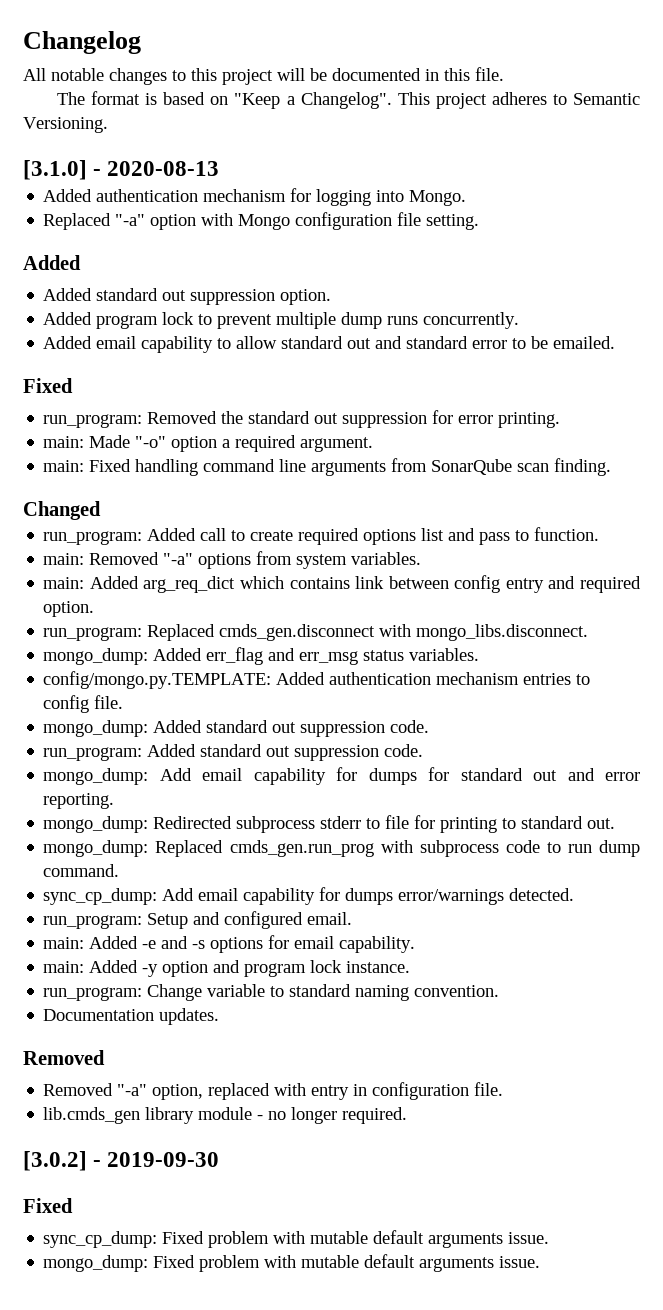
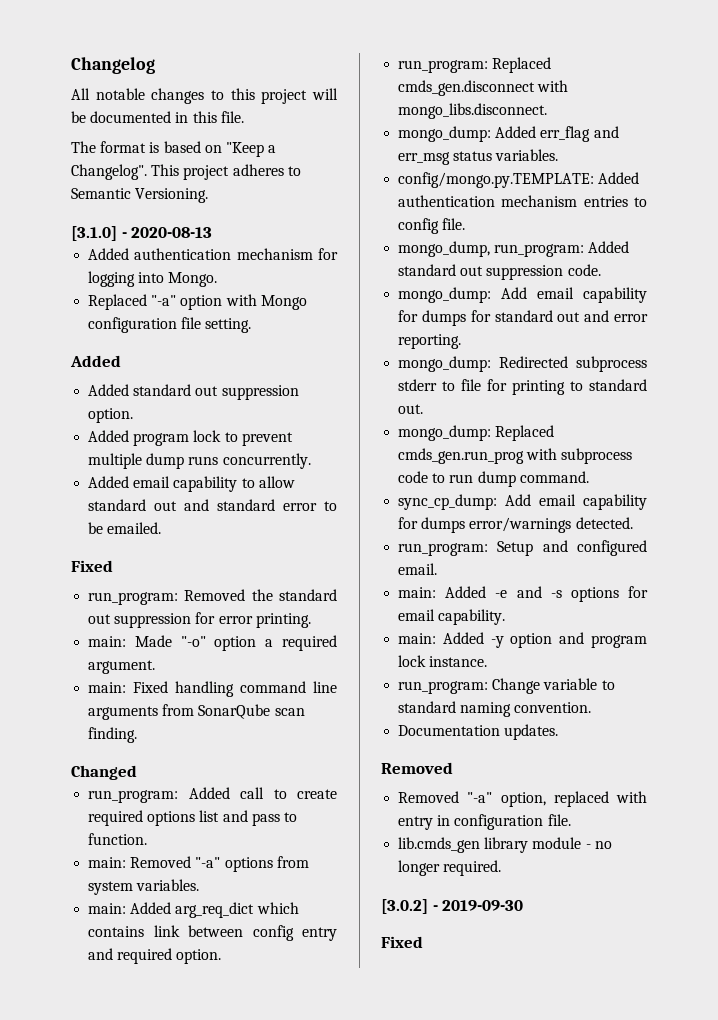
- mongo_dump: Added standard out suppression code.
- run_program: Added standard out suppression code.
+ mongo_dump, run_program: Added standard out suppression code.
- sync_cp_dump: Fixed problem with mutable default arguments issue.
- mongo_dump: Fixed problem with mutable default arguments issue.

